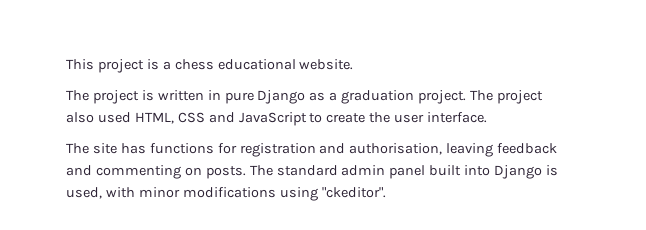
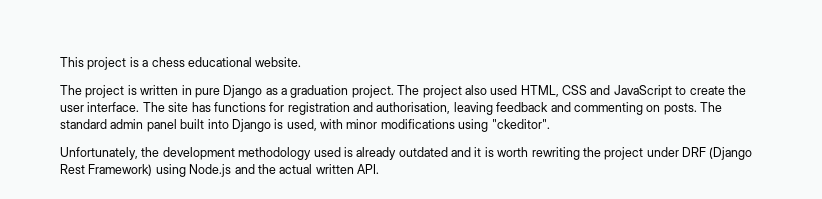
- The project also used HTML, CSS and JavaScript to create the user interface.
- The site has functions for registration and authorisation, leaving feedback and commenting on posts.
+ The project also used HTML, CSS and JavaScript to create the user interface. The site has functions for registration and authorisation, leaving feedback and commenting on posts.
+ Unfortunately, the development methodology used is already outdated and it is worth rewriting the project under DRF (Django Rest Framework) using Node.js and the actual written API.

